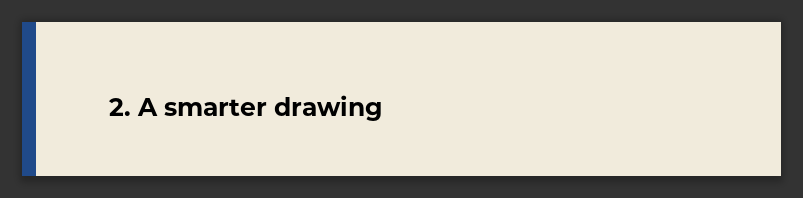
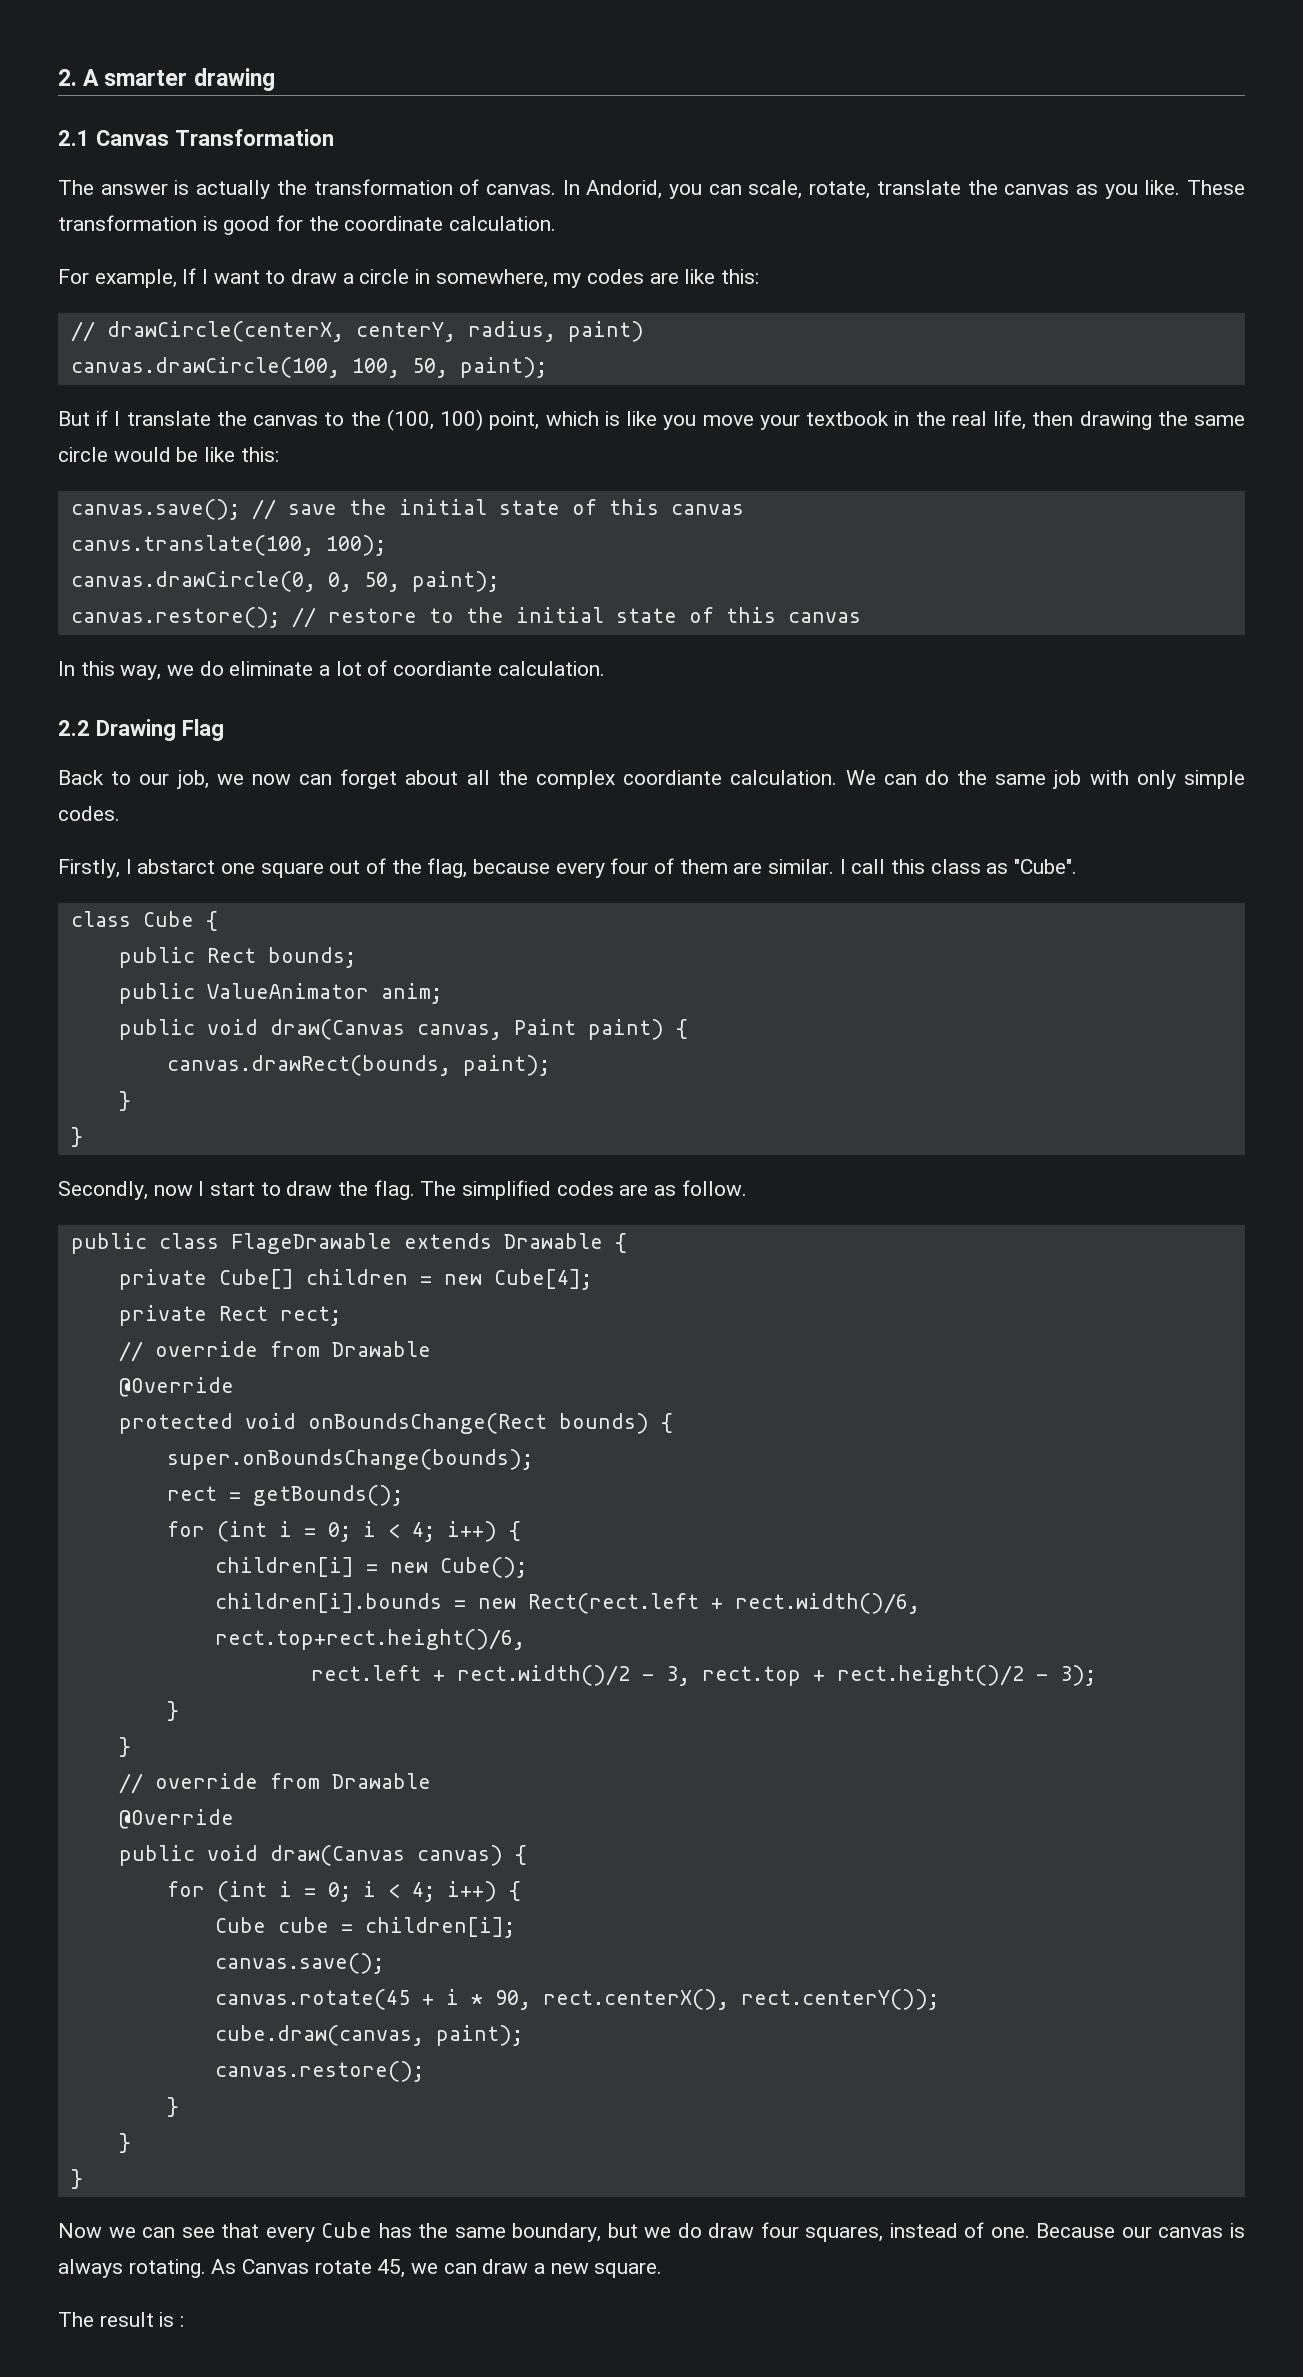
+ 2.1 Canvas Transformation
+ The answer is actually the transformation of canvas. In Andorid, you can scale, rotate, translate the canvas as you like. These transformation is good for the coordinate calculation.
+ For example, If I want to draw a circle in somewhere, my codes are like this:
+ // drawCircle(centerX, centerY, radius, paint)
+ canvas.drawCircle(100, 100, 50, paint);
+ But if I translate the canvas to the (100, 100) point, which is like you move your textbook in the real life, then drawing the same circle would be like this:
+ canvas.save(); // save the initial state of this canvas
+ canvs.translate(100, 100);
+ canvas.drawCircle(0, 0, 50, paint);
+ canvas.restore(); // restore to the initial state of this canvas
+ In this way, we do eliminate a lot of coordiante calculation.
+ 2.2 Drawing Flag
+ Back to our job, we now can forget about all the complex coordiante calculation. We can do the same job with only simple codes.
+ Firstly, I abstarct one square out of the flag, because every four of them are similar. I call this class as "Cube".
+ class Cube {
+ public Rect bounds;
+ public ValueAnimator anim;
+ public void draw(Canvas canvas, Paint paint) {
+ canvas.drawRect(bounds, paint);
+ }
+ }
+ Secondly, now I start to draw the flag. The simplified codes are as follow.
+ public class FlageDrawable extends Drawable {
+ private Cube[] children = new Cube[4];
+ private Rect rect;
+ // override from Drawable
+ @Override
+ protected void onBoundsChange(Rect bounds) {
+ super.onBoundsChange(bounds);
+ rect = getBounds();
+ for (int i = 0; i < 4; i++) {
+ children[i] = new Cube();
+ children[i].bounds = new Rect(rect.left + rect.width()/6, rect.top+rect.height()/6,
+ rect.left + rect.width()/2 - 3, rect.top + rect.height()/2 - 3);
+ }
+ }
+ // override from Drawable
+ @Override
+ public void draw(Canvas canvas) {
+ for (int i = 0; i < 4; i++) {
+ Cube cube = children[i];
+ canvas.save();
+ canvas.rotate(45 + i * 90, rect.centerX(), rect.centerY());
+ cube.draw(canvas, paint);
+ canvas.restore();
+ }
+ }
+ }
+ Now we can see that every Cube has the same boundary, but we do draw four squares, instead of one. Because our canvas is always rotating. As Canvas rotate 45, we can draw a new square.
+ The result is :

